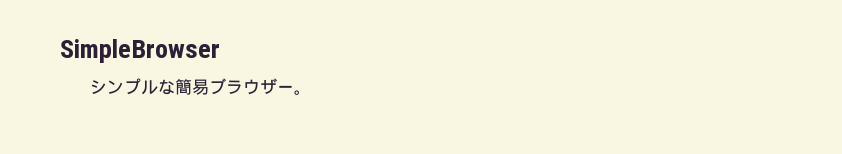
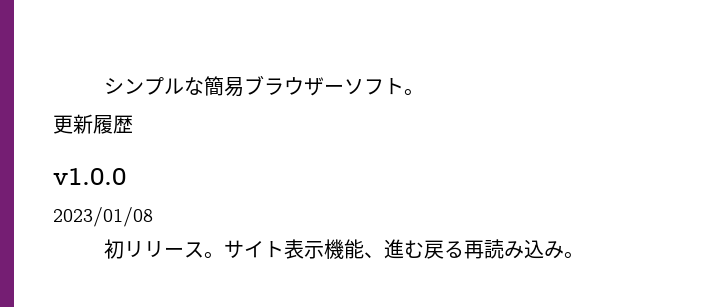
- SimpleBrowser
- シンプルな簡易ブラウザー。
+ シンプルな簡易ブラウザーソフト。
+ 更新履歴
+ v1.0.0
+ 2023/01/08
+ 初リリース。サイト表示機能、進む戻る再読み込み。

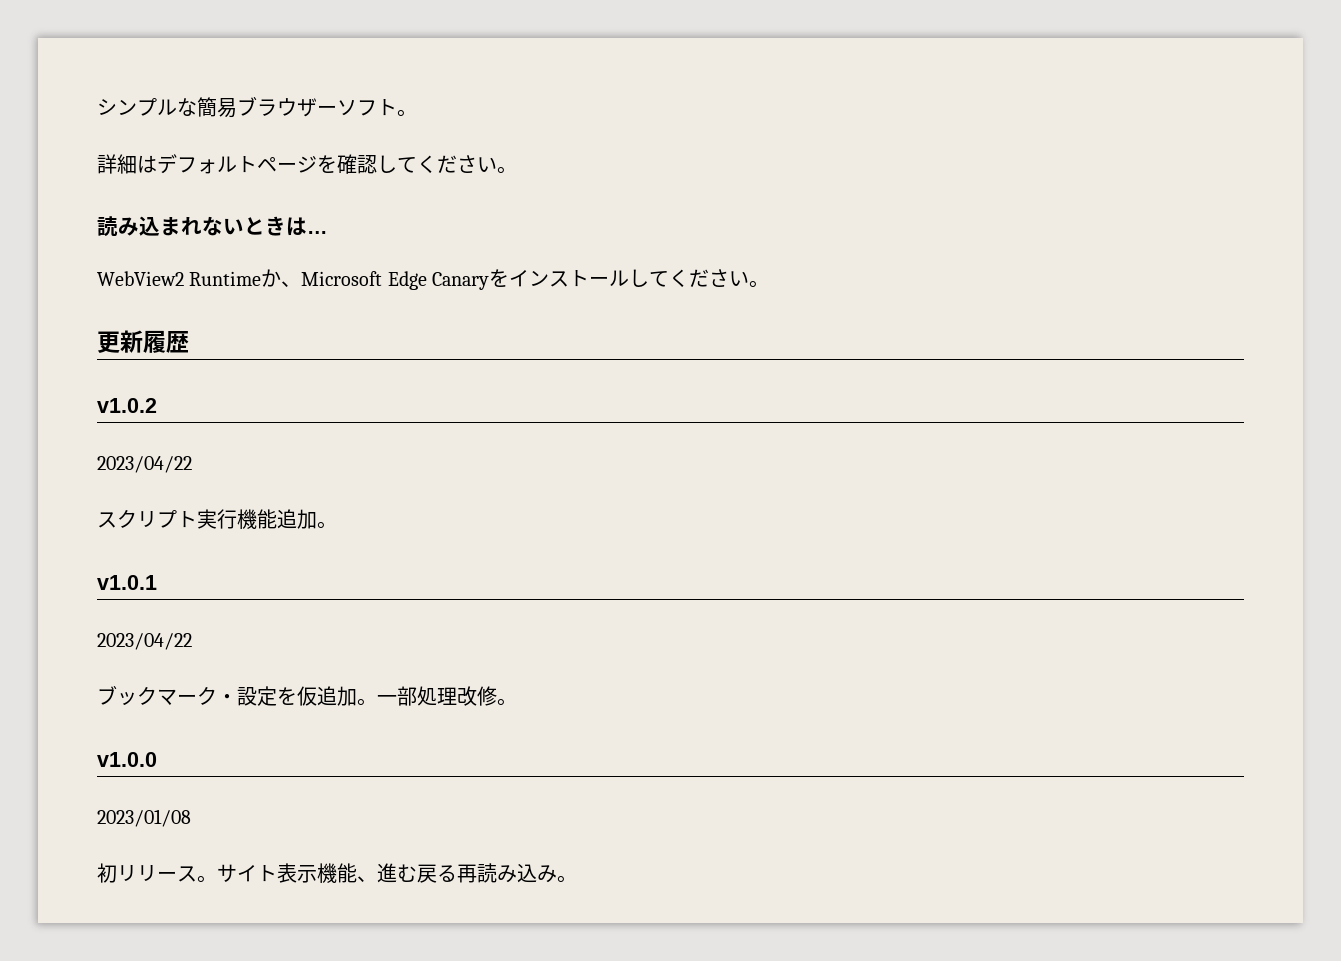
+ 詳細はデフォルトページを確認してください。
+ 読み込まれないときは…
+ WebView2 Runtimeか、Microsoft Edge Canaryをインストールしてください。
  更新履歴
+ v1.0.2
+ 2023/04/22
+ スクリプト実行機能追加。
+ v1.0.1
+ 2023/04/22
+ ブックマーク・設定を仮追加。一部処理改修。

